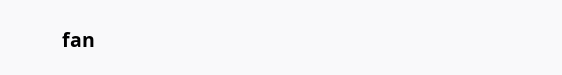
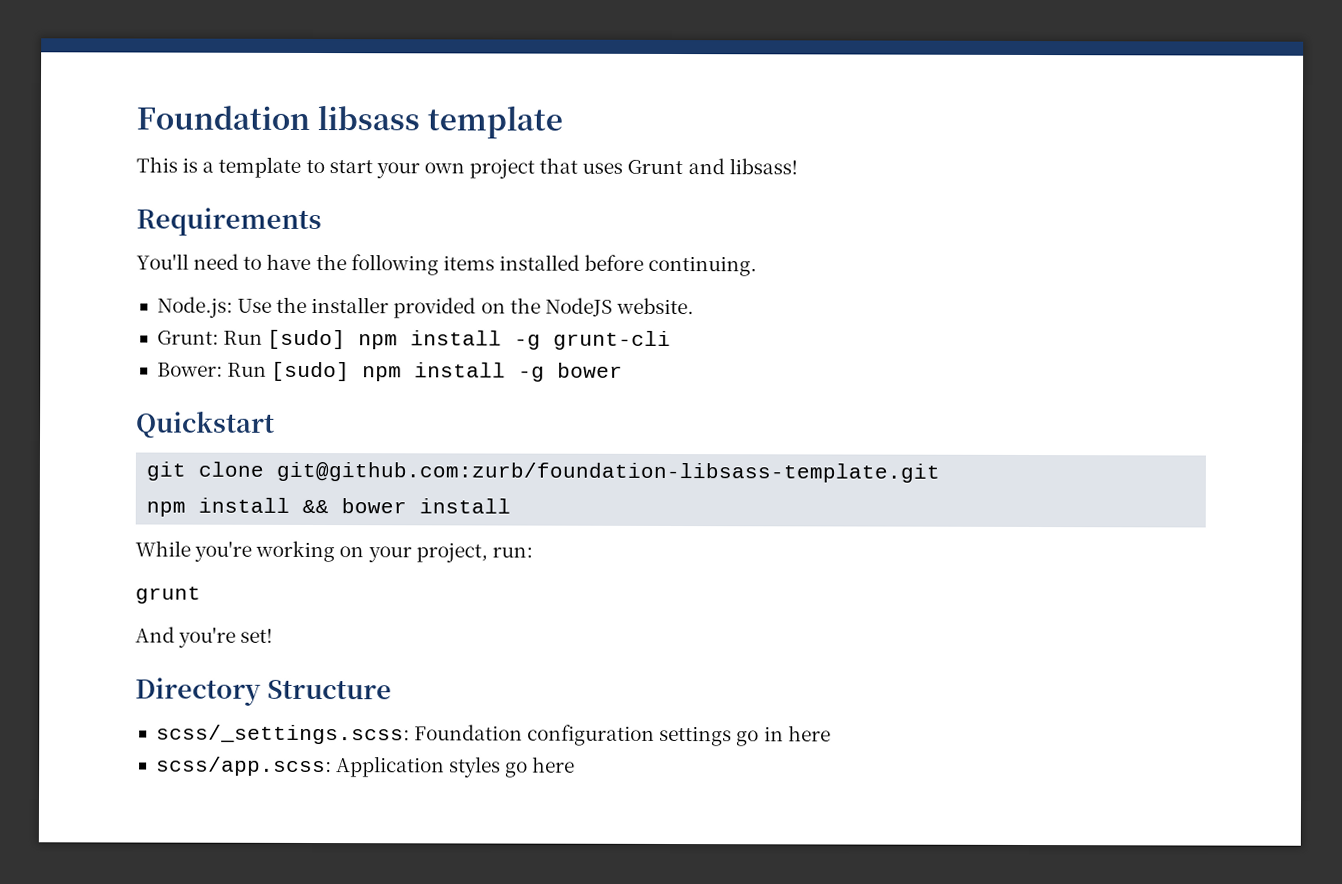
- fan
+ Foundation libsass template
+ This is a template to start your own project that uses Grunt and libsass!
+ Requirements
+ You'll need to have the following items installed before continuing.
+ Node.js: Use the installer provided on the NodeJS website.
+ Grunt: Run [sudo] npm install -g grunt-cli
+ Bower: Run [sudo] npm install -g bower
+ Quickstart
+ git clone git@github.com:zurb/foundation-libsass-template.git
+ npm install && bower install
+ While you're working on your project, run:
+ grunt
+ And you're set!
+ Directory Structure
+ scss/_settings.scss: Foundation configuration settings go in here
+ scss/app.scss: Application styles go here

